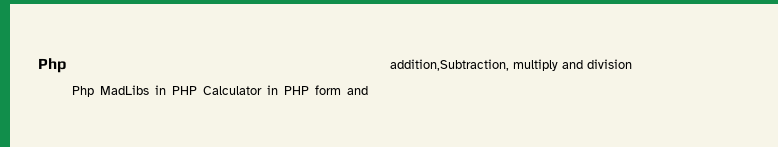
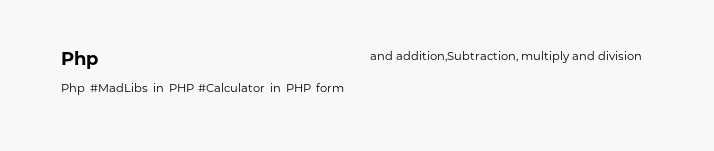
- Php MadLibs in PHP Calculator in PHP form and addition,Subtraction, multiply and division
+ Php #MadLibs in PHP #Calculator in PHP form and addition,Subtraction, multiply and division

